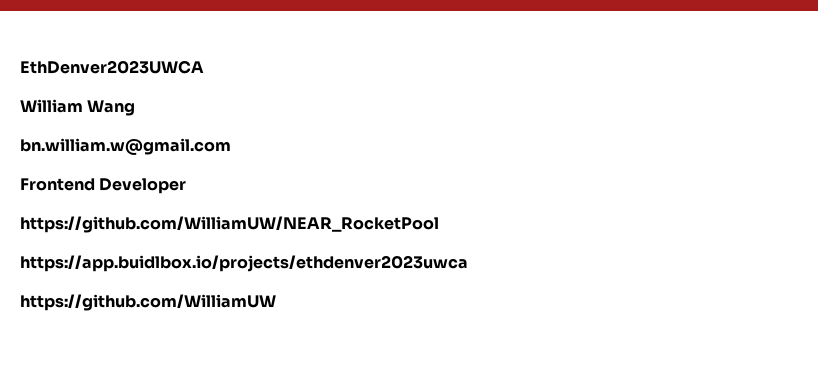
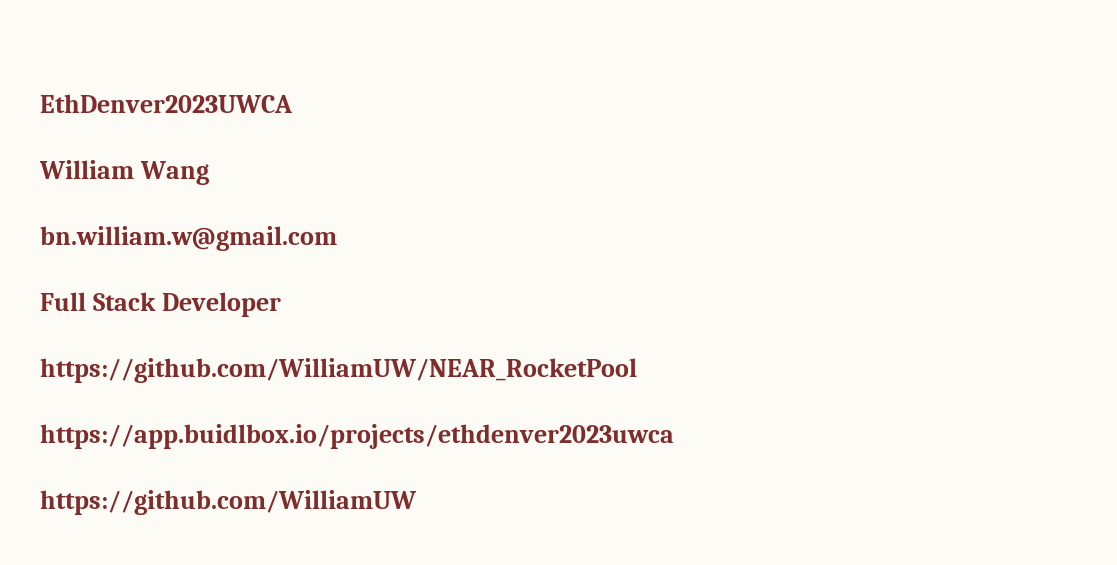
- Frontend Developer
+ Full Stack Developer

